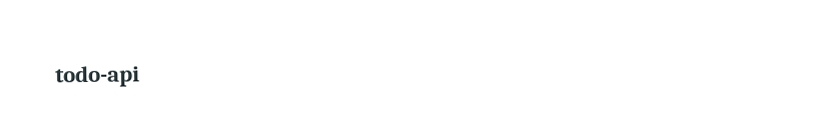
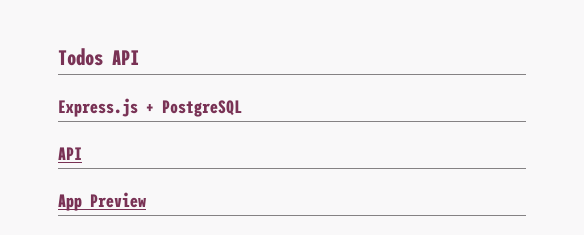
- todo-api
+ Todos API
+ Express.js + PostgreSQL
+ API
+ App Preview

